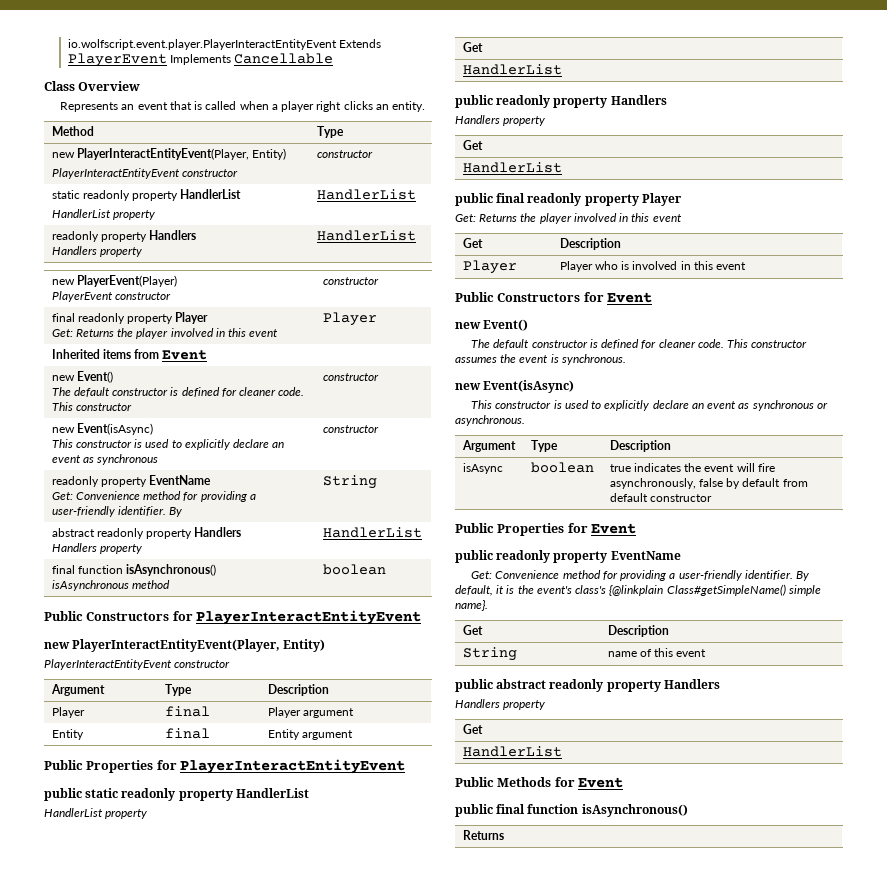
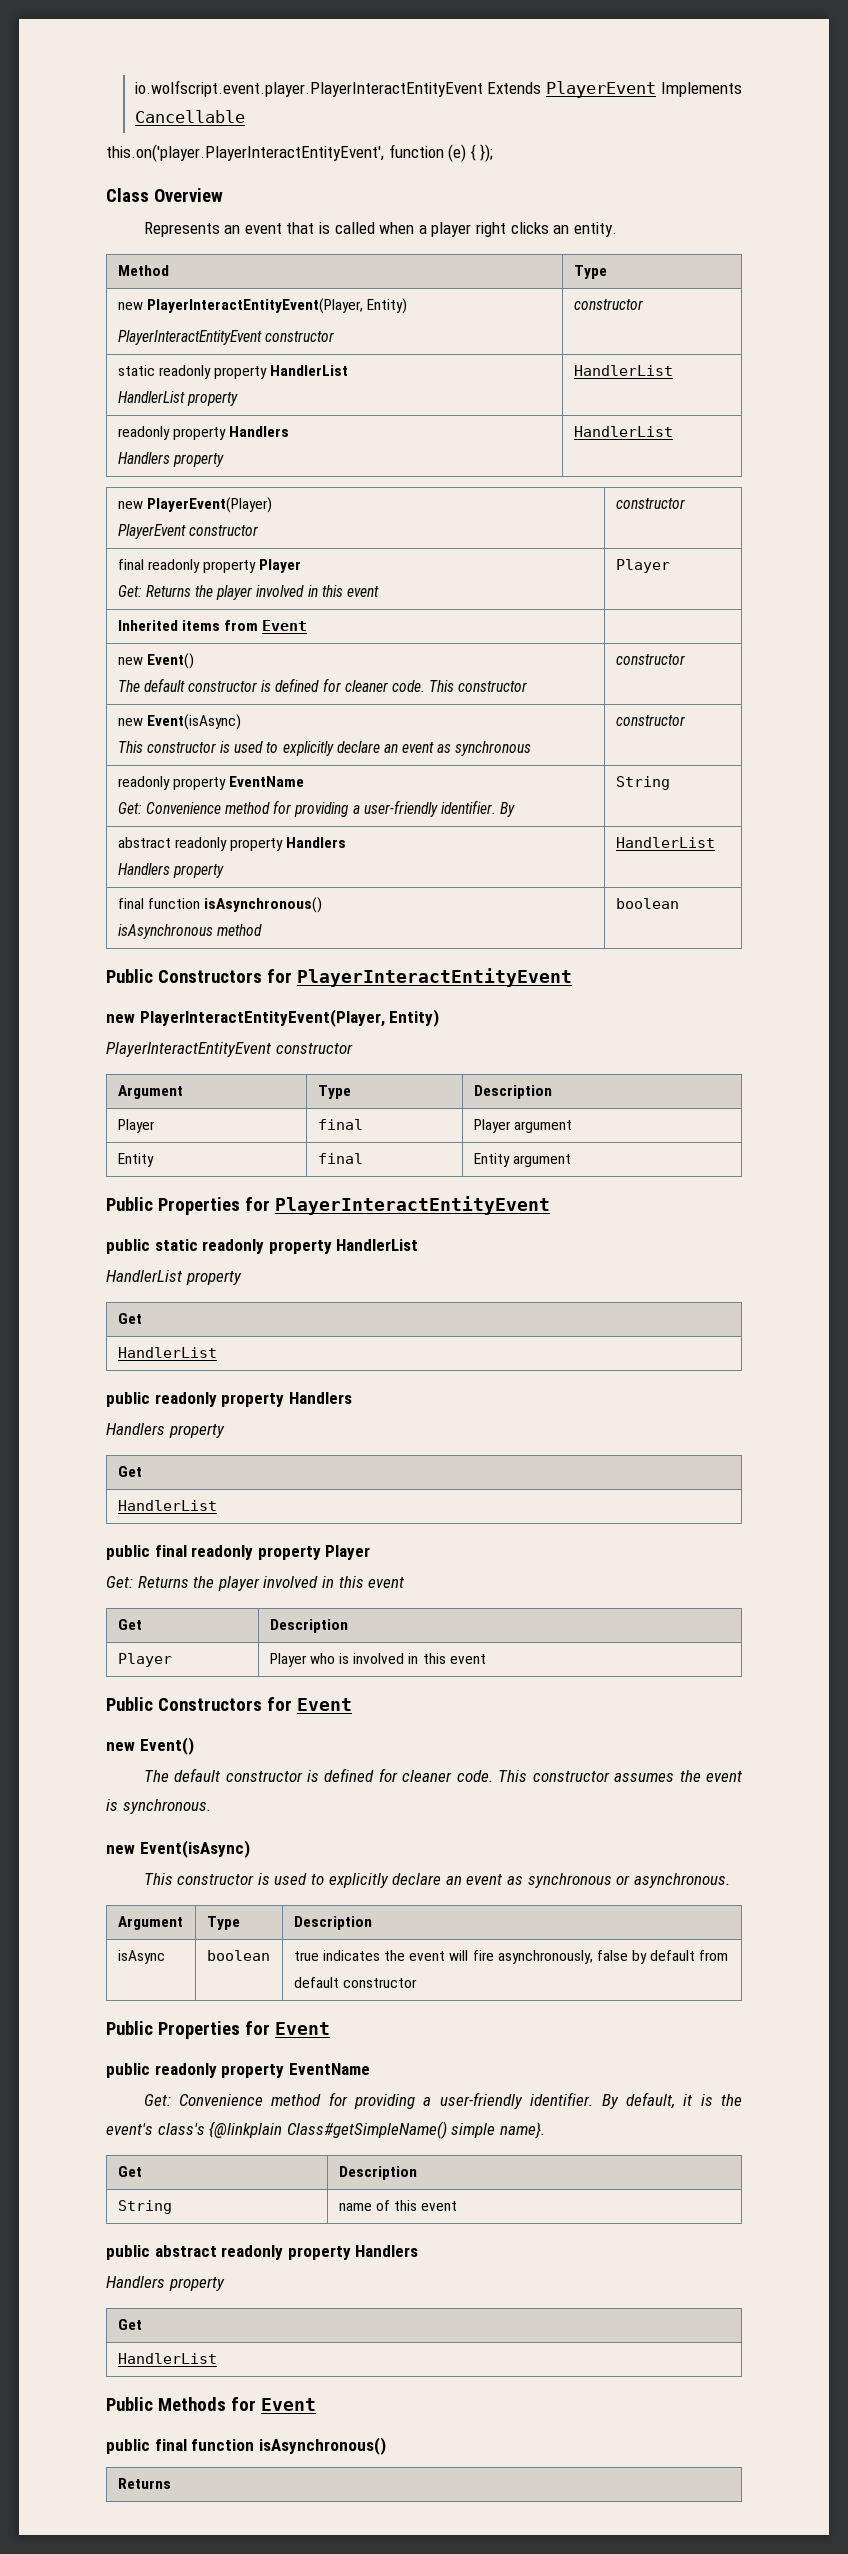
+ this.on('player.PlayerInteractEntityEvent', function (e) { });

